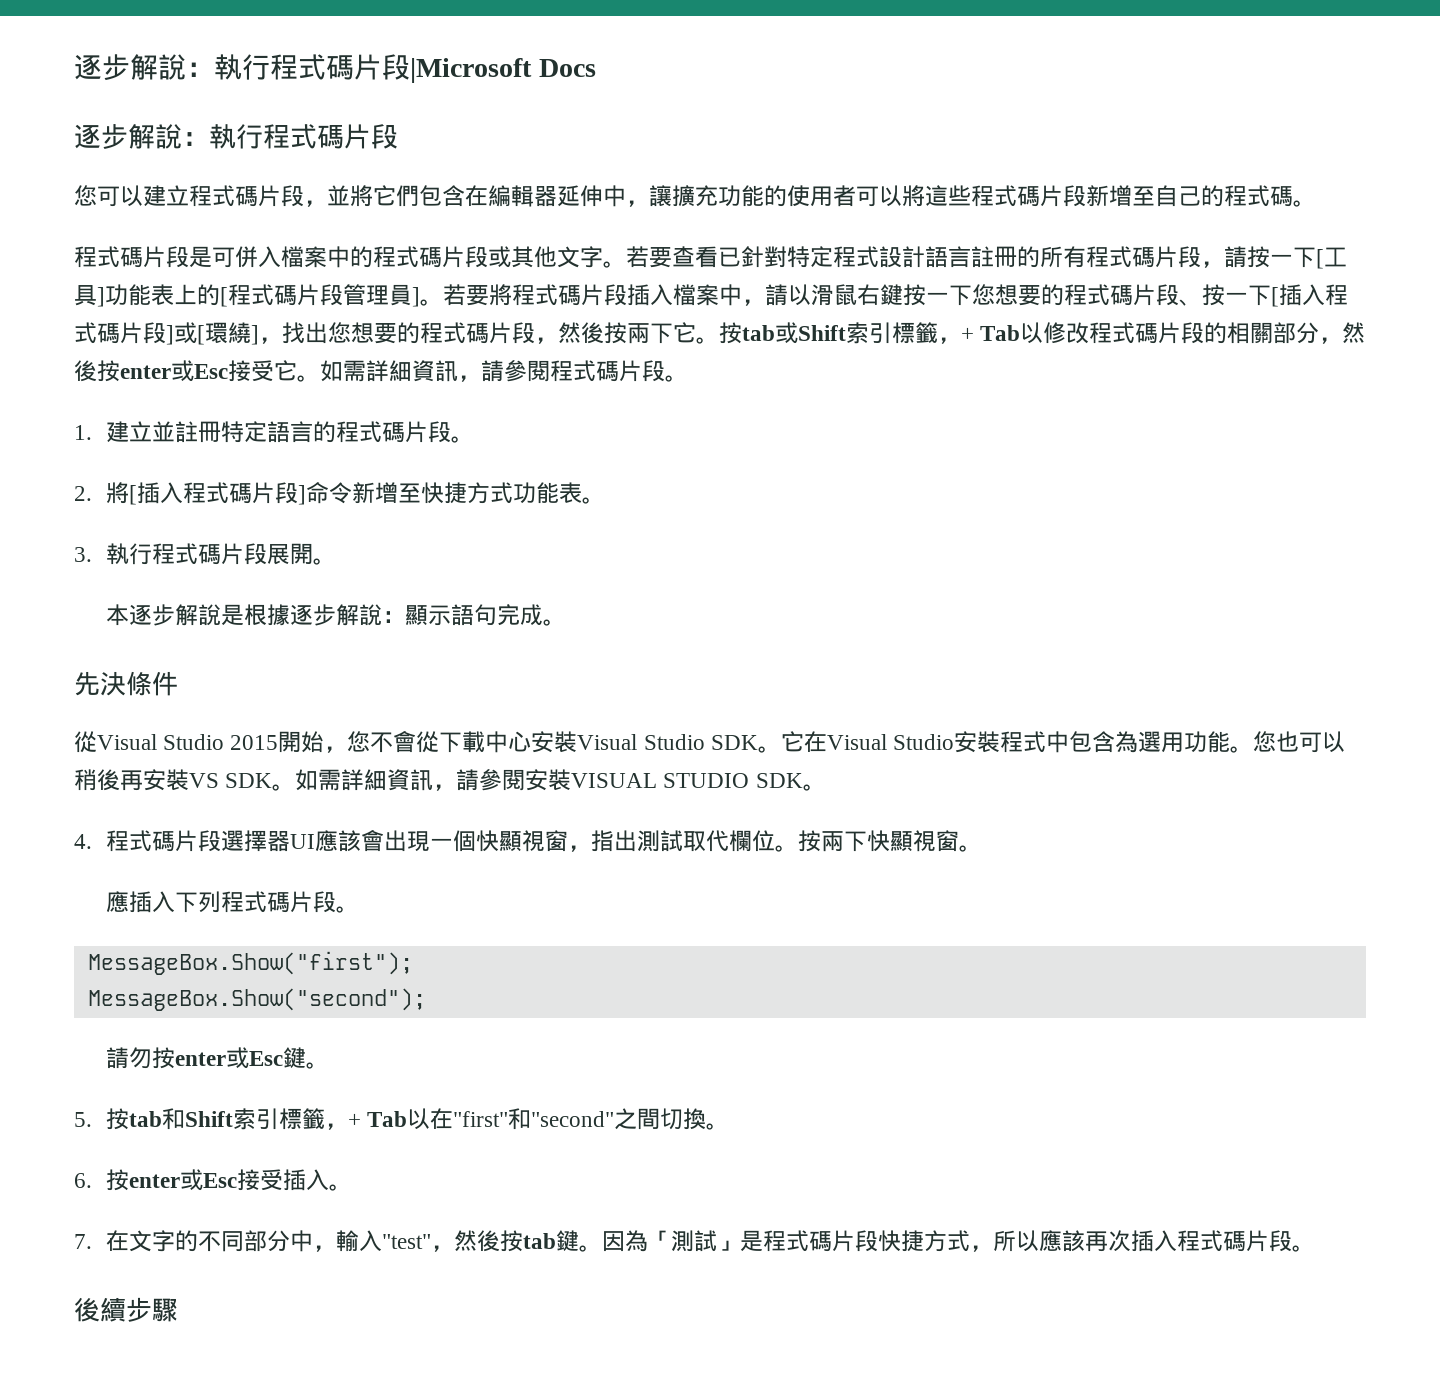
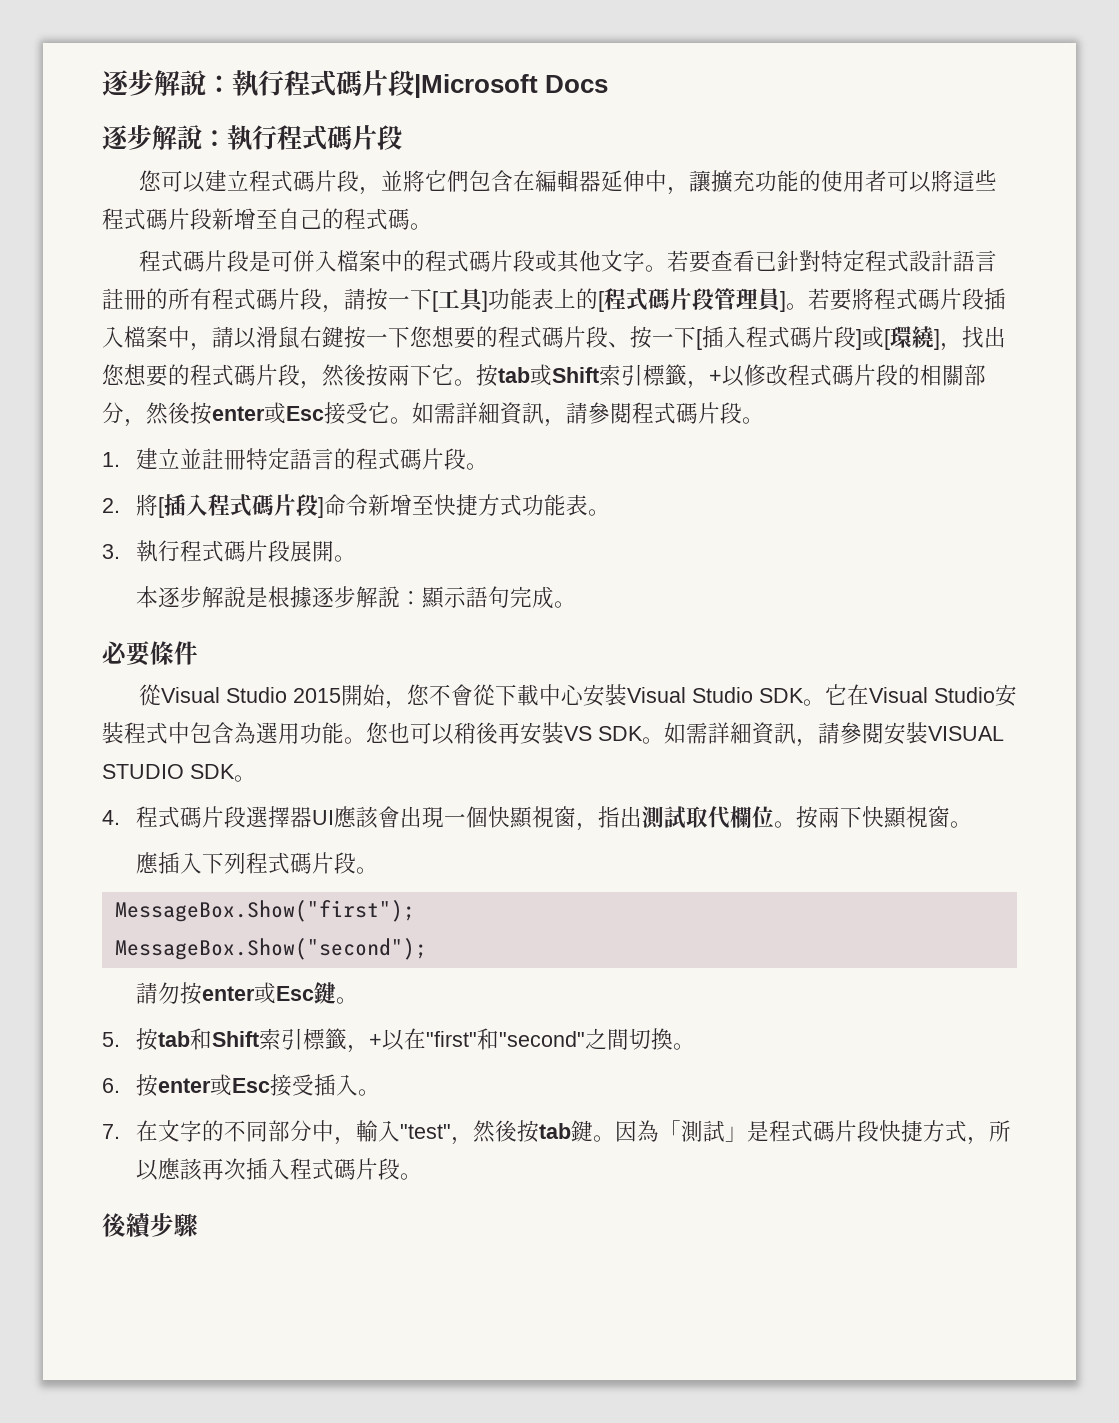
- 按tab或Shift索引標籤，+ Tab以修改程式碼片段的相關部分，然後按enter或Esc接受它。
+ 按tab或Shift索引標籤，+以修改程式碼片段的相關部分，然後按enter或Esc接受它。
- 先決條件
+ 必要條件
- 5.按tab和Shift索引標籤，+ Tab以在"first"和"second"之間切換。
+ 5.按tab和Shift索引標籤，+以在"first"和"second"之間切換。

